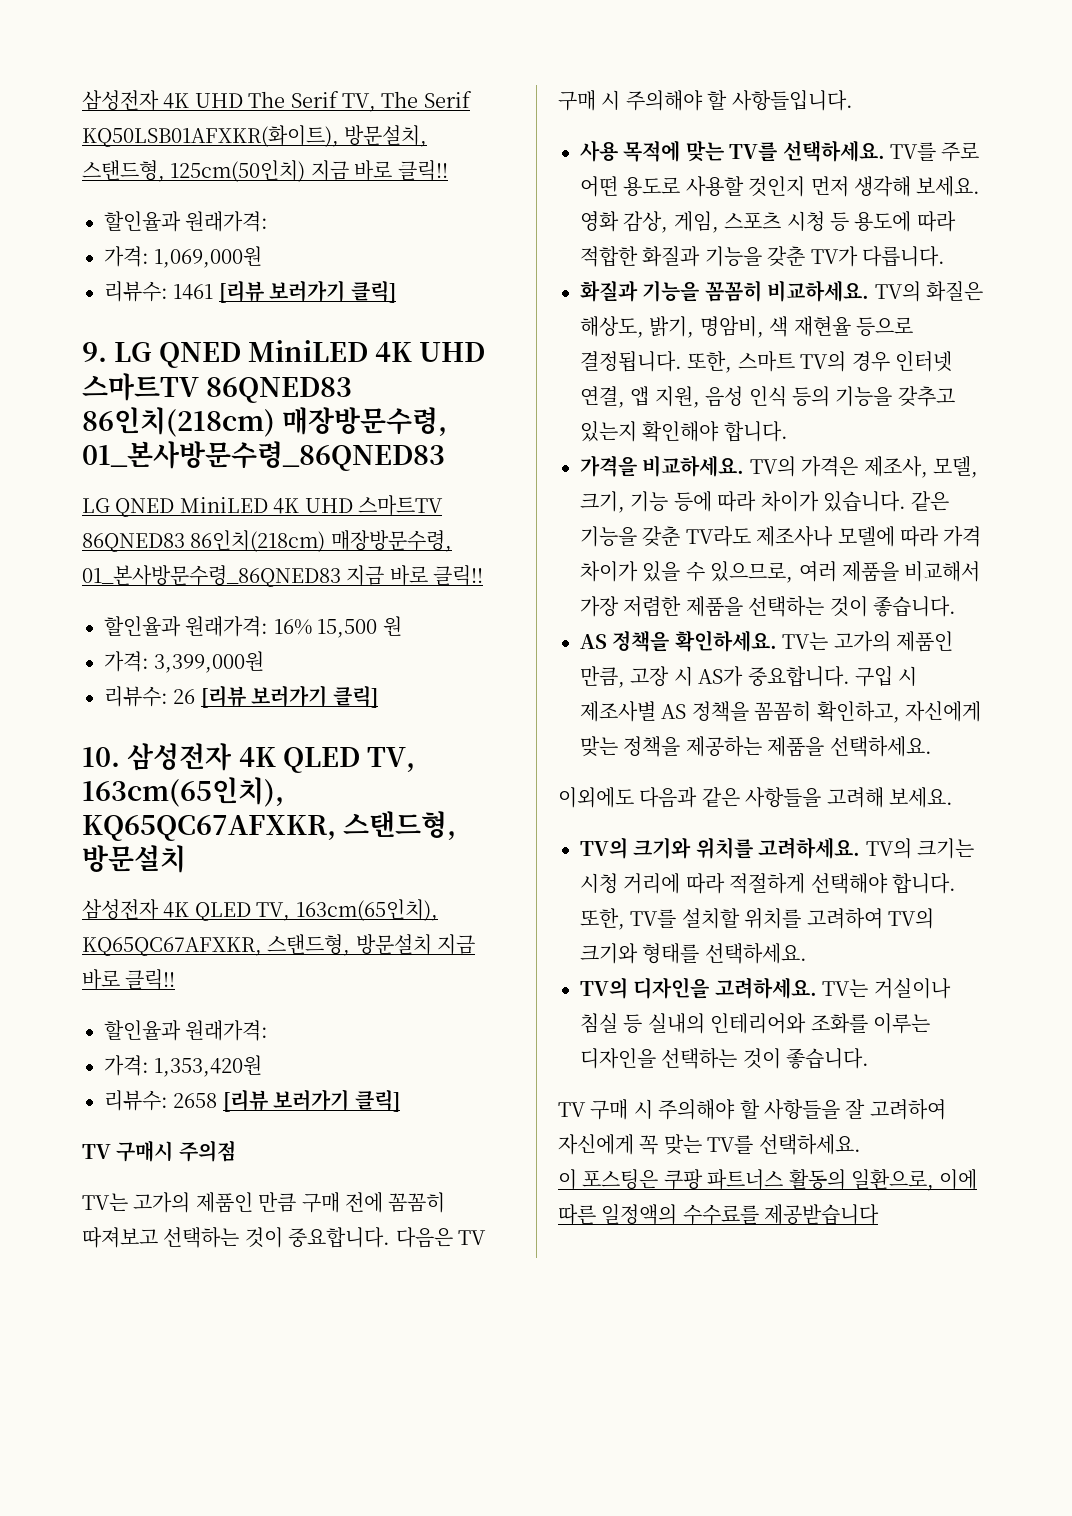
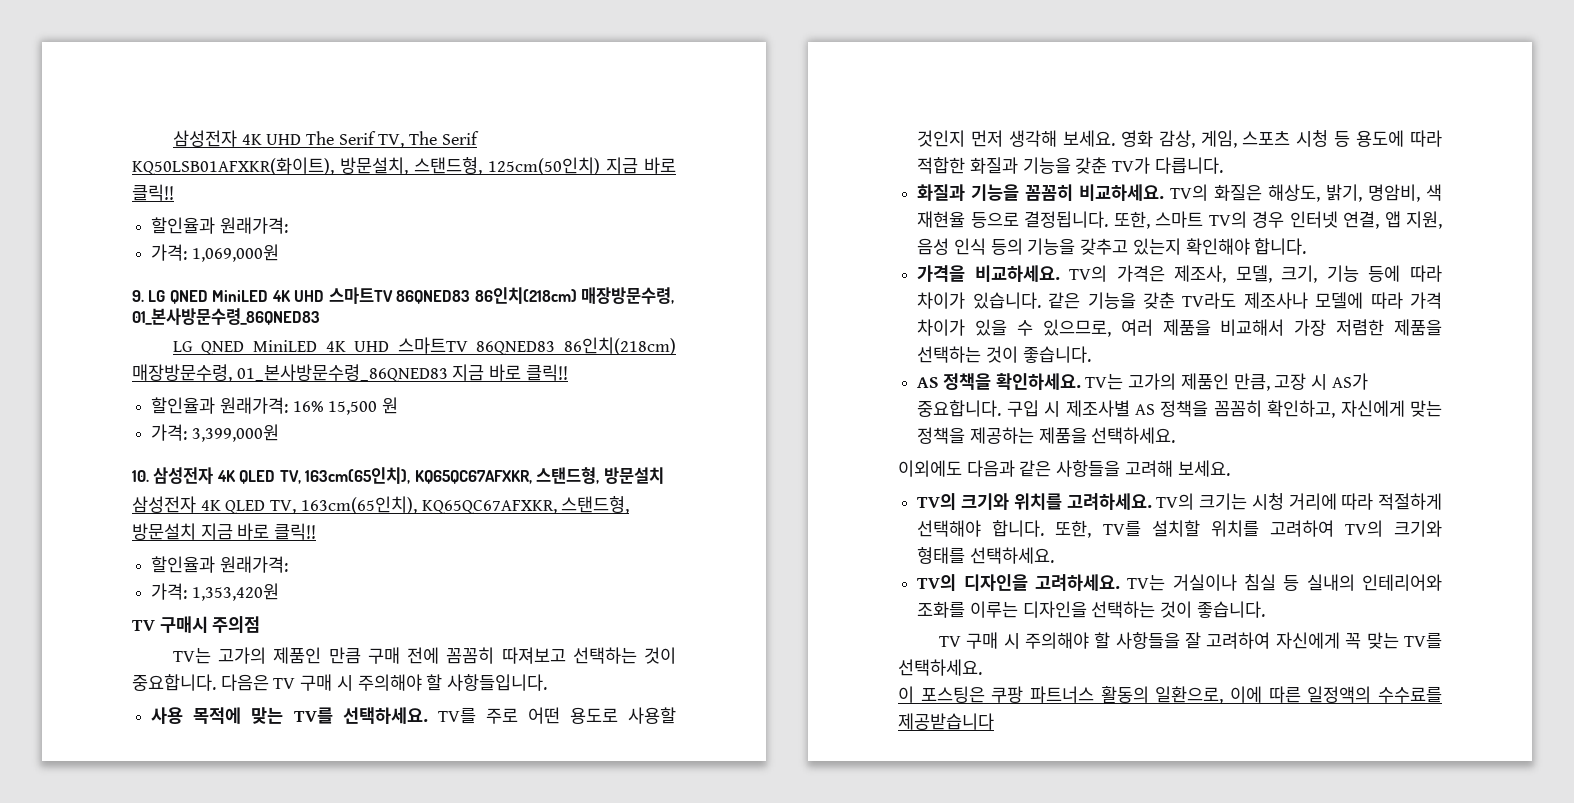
- 리뷰수: 1461 [리뷰 보러가기 클릭]
- 리뷰수: 26 [리뷰 보러가기 클릭]
- 리뷰수: 2658 [리뷰 보러가기 클릭]

